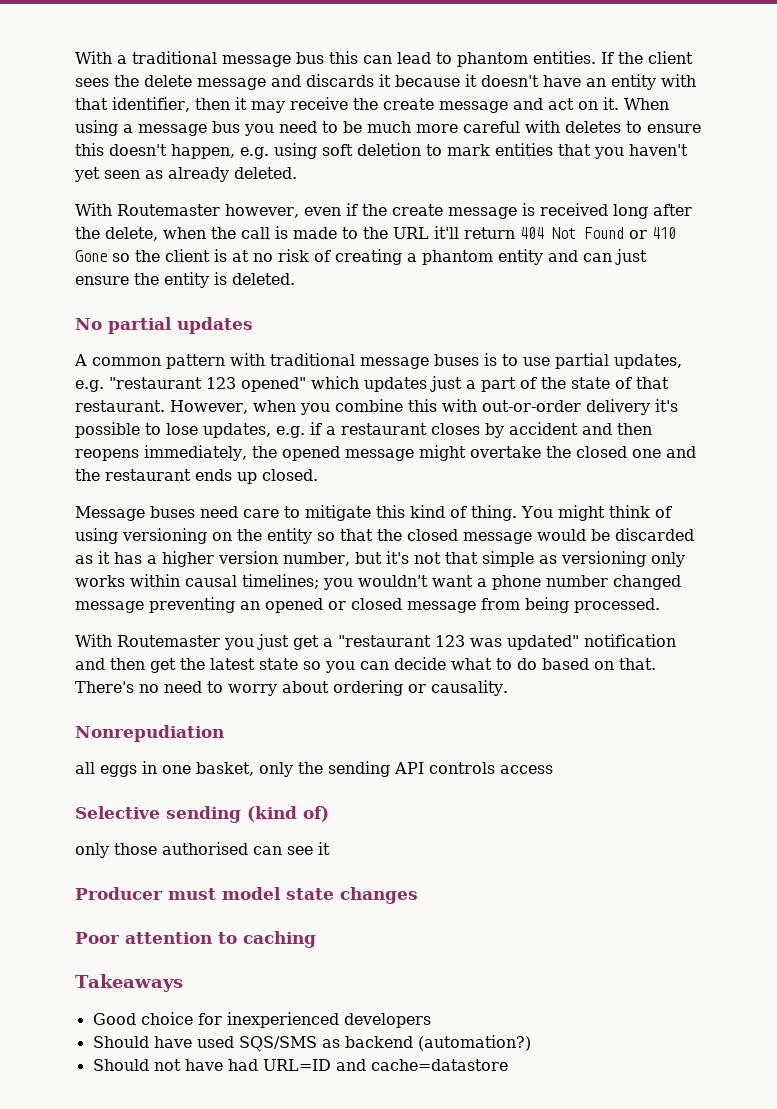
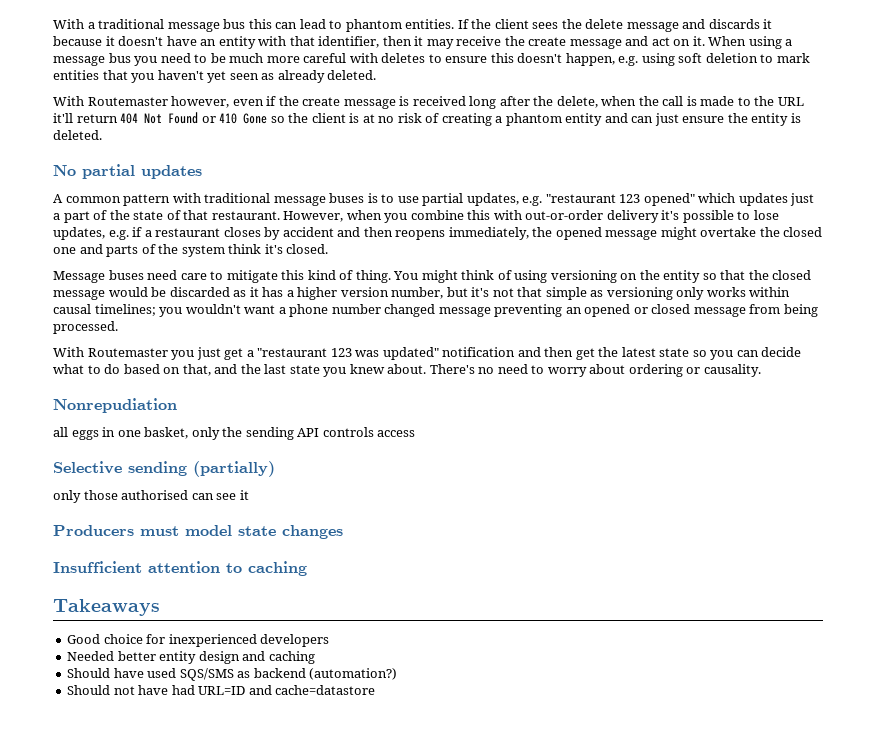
- However, when you combine this with out-or-order delivery it's possible to lose updates, e.g. if a restaurant closes by accident and then reopens immediately, the opened message might overtake the closed one and the restaurant ends up closed.
+ However, when you combine this with out-or-order delivery it's possible to lose updates, e.g. if a restaurant closes by accident and then reopens immediately, the opened message might overtake the closed one and parts of the system think it's closed.
- With Routemaster you just get a "restaurant 123 was updated" notification and then get the latest state so you can decide what to do based on that.
+ With Routemaster you just get a "restaurant 123 was updated" notification and then get the latest state so you can decide what to do based on that, and the last state you knew about.
- Selective sending (kind of)
+ Selective sending (partially)
- Producer must model state changes
+ Producers must model state changes
- Poor attention to caching
+ Insufficient attention to caching
+ Needed better entity design and caching

